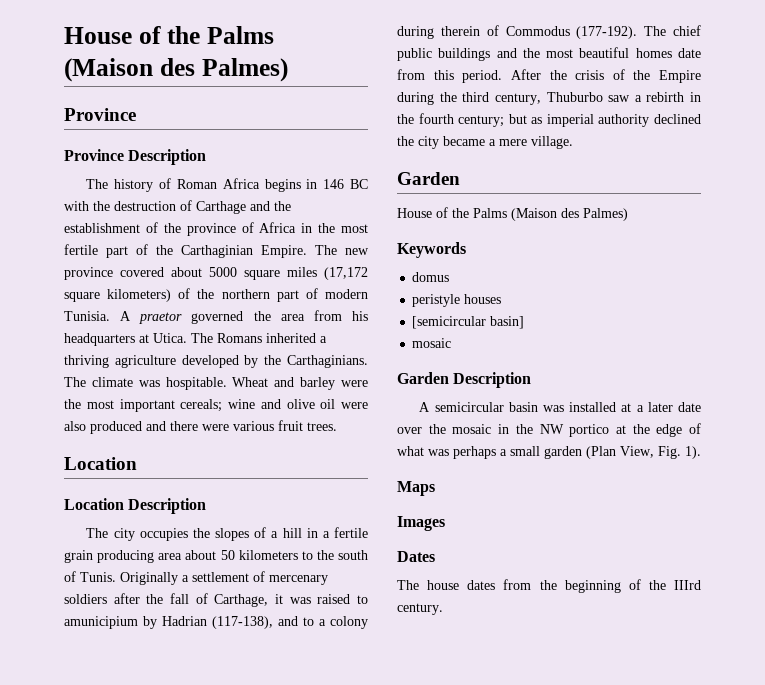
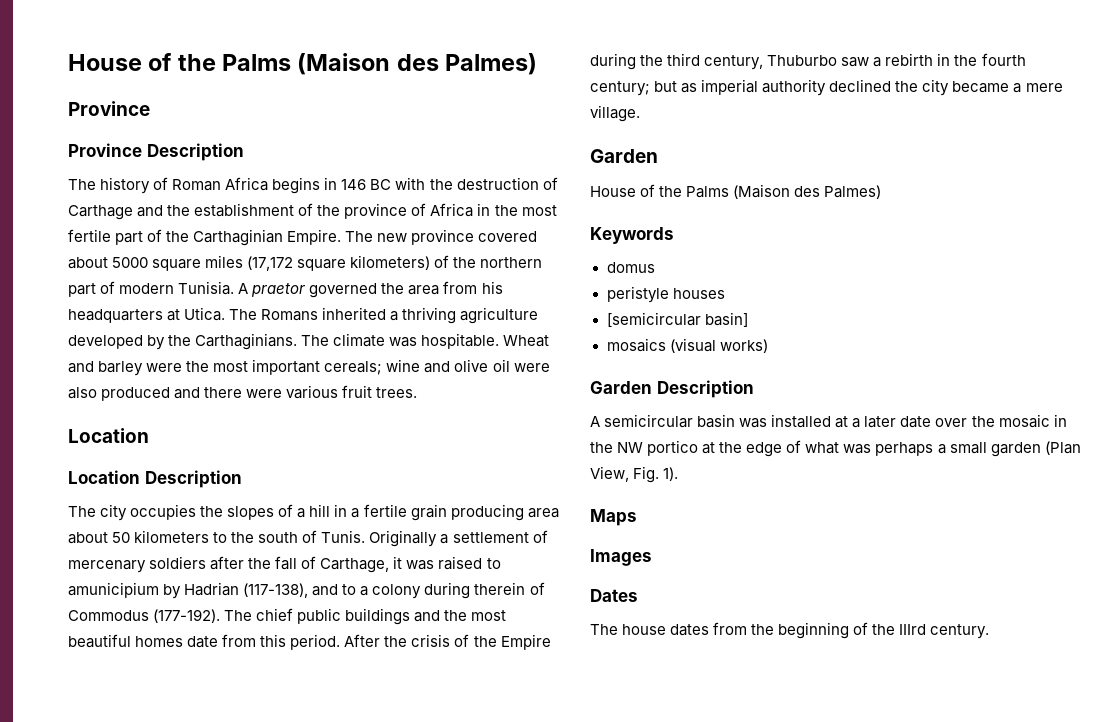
  [semicircular basin]
- mosaic
+ mosaics (visual works)

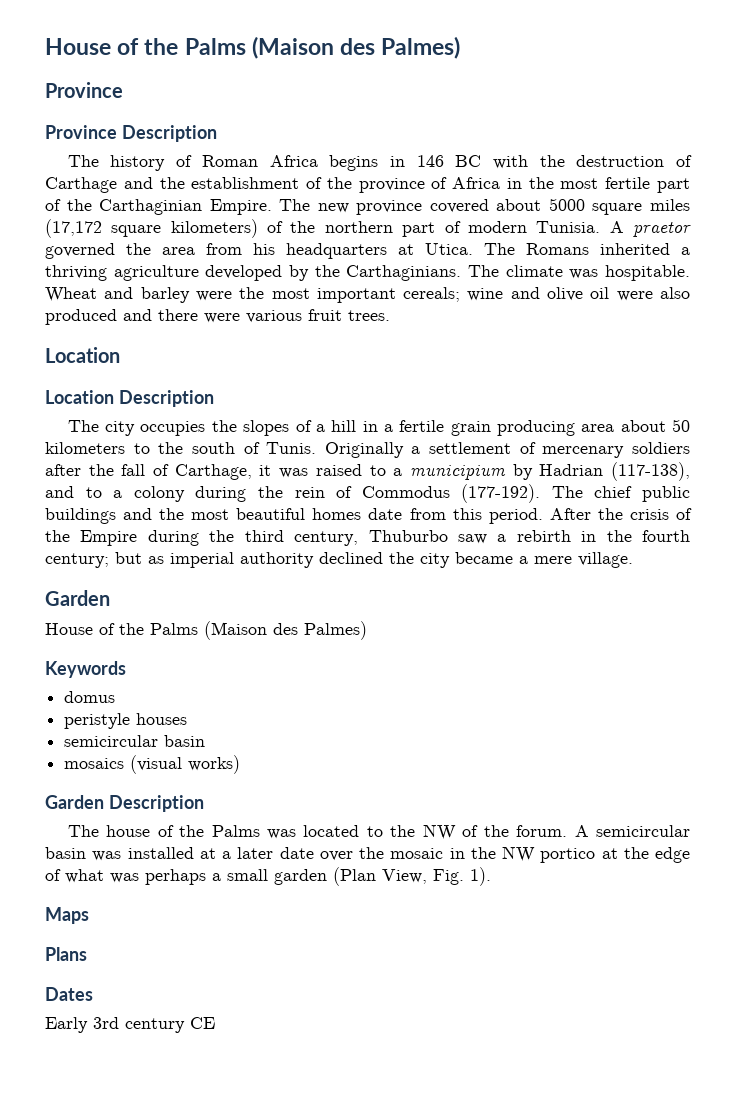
- Originally a settlement of mercenary soldiers after the fall of Carthage, it was raised to amunicipium by Hadrian (117-138), and to a colony during therein of Commodus (177-192).
+ Originally a settlement of mercenary soldiers after the fall of Carthage, it was raised to a municipium by Hadrian (117-138), and to a colony during the rein of Commodus (177-192).
  peristyle houses
- [semicircular basin]
+ semicircular basin
+ The house of the Palms was located to the NW of the forum.
- Images
+ Plans
- The house dates from the beginning of the IIIrd century.
+ Early 3rd century CE

